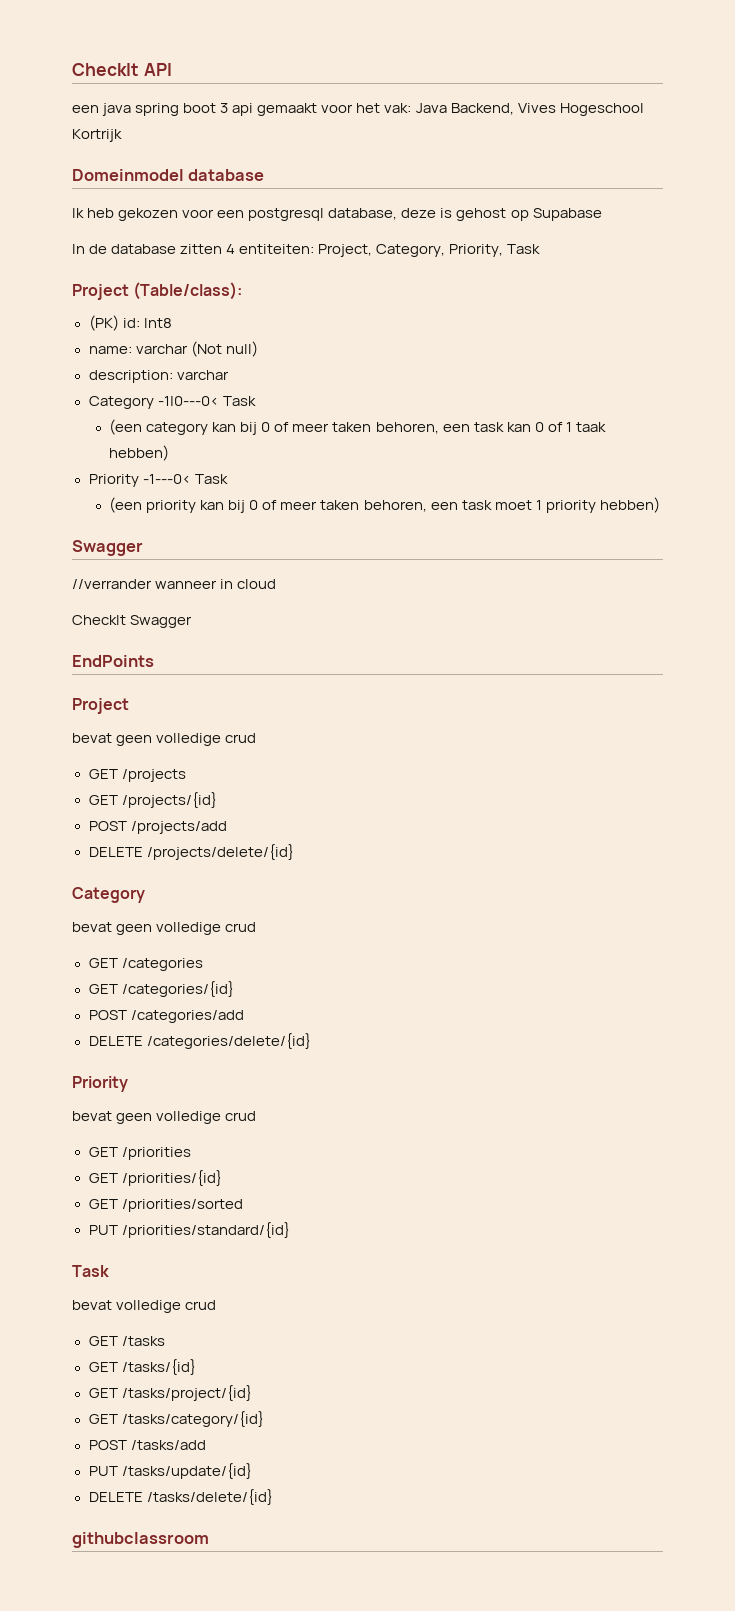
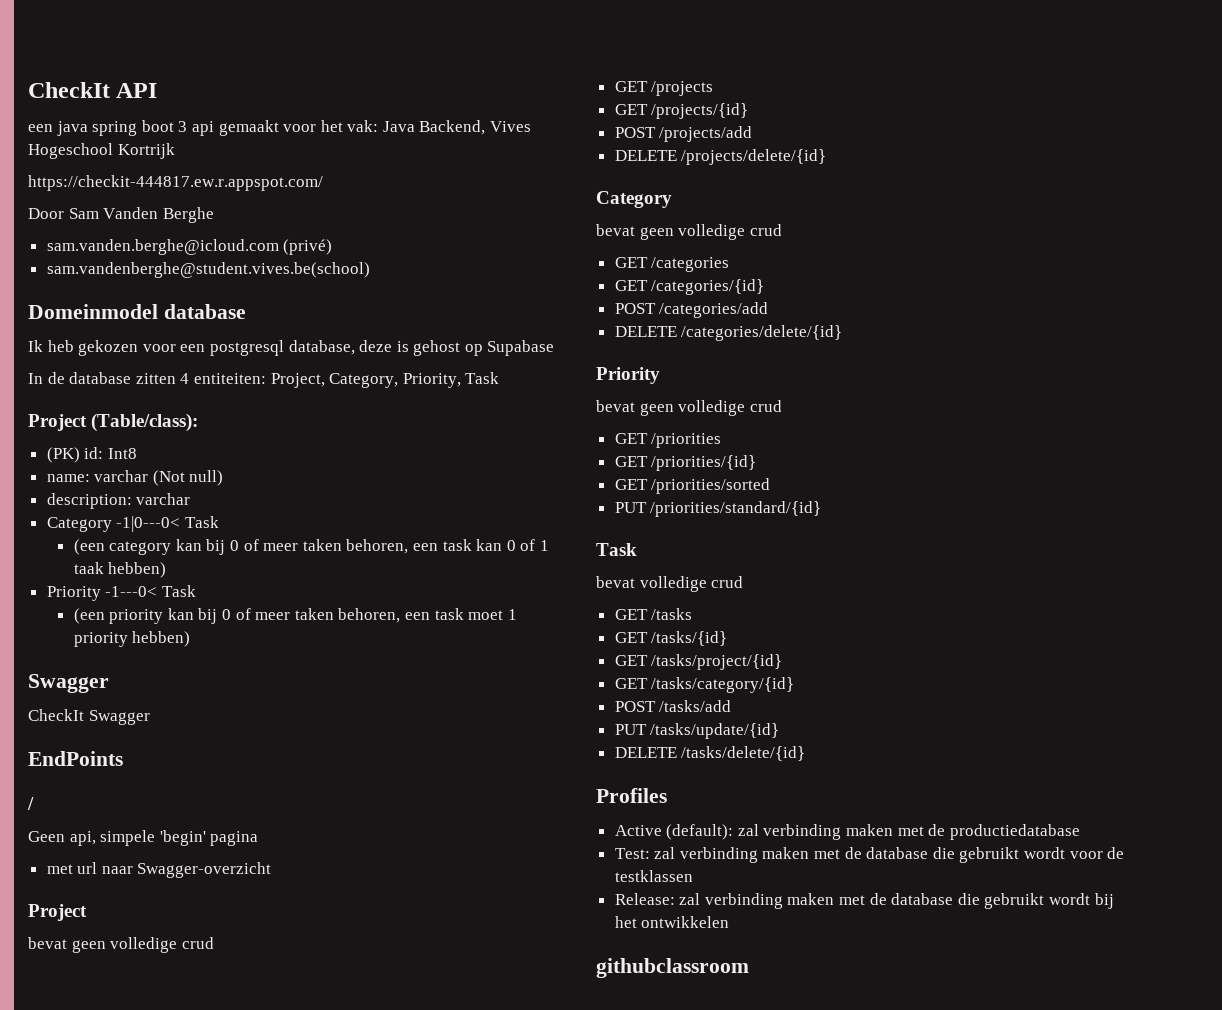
+ https://checkit-444817.ew.r.appspot.com/
+ Door Sam Vanden Berghe
+ sam.vanden.berghe@icloud.com (privé)
+ sam.vandenberghe@student.vives.be(school)
- //verrander wanneer in cloud
+ /
+ Geen api, simpele 'begin' pagina
+ met url naar Swagger-overzicht
+ Profiles
+ Active (default): zal verbinding maken met de productiedatabase
+ Test: zal verbinding maken met de database die gebruikt wordt voor de testklassen
+ Release: zal verbinding maken met de database die gebruikt wordt bij het ontwikkelen

